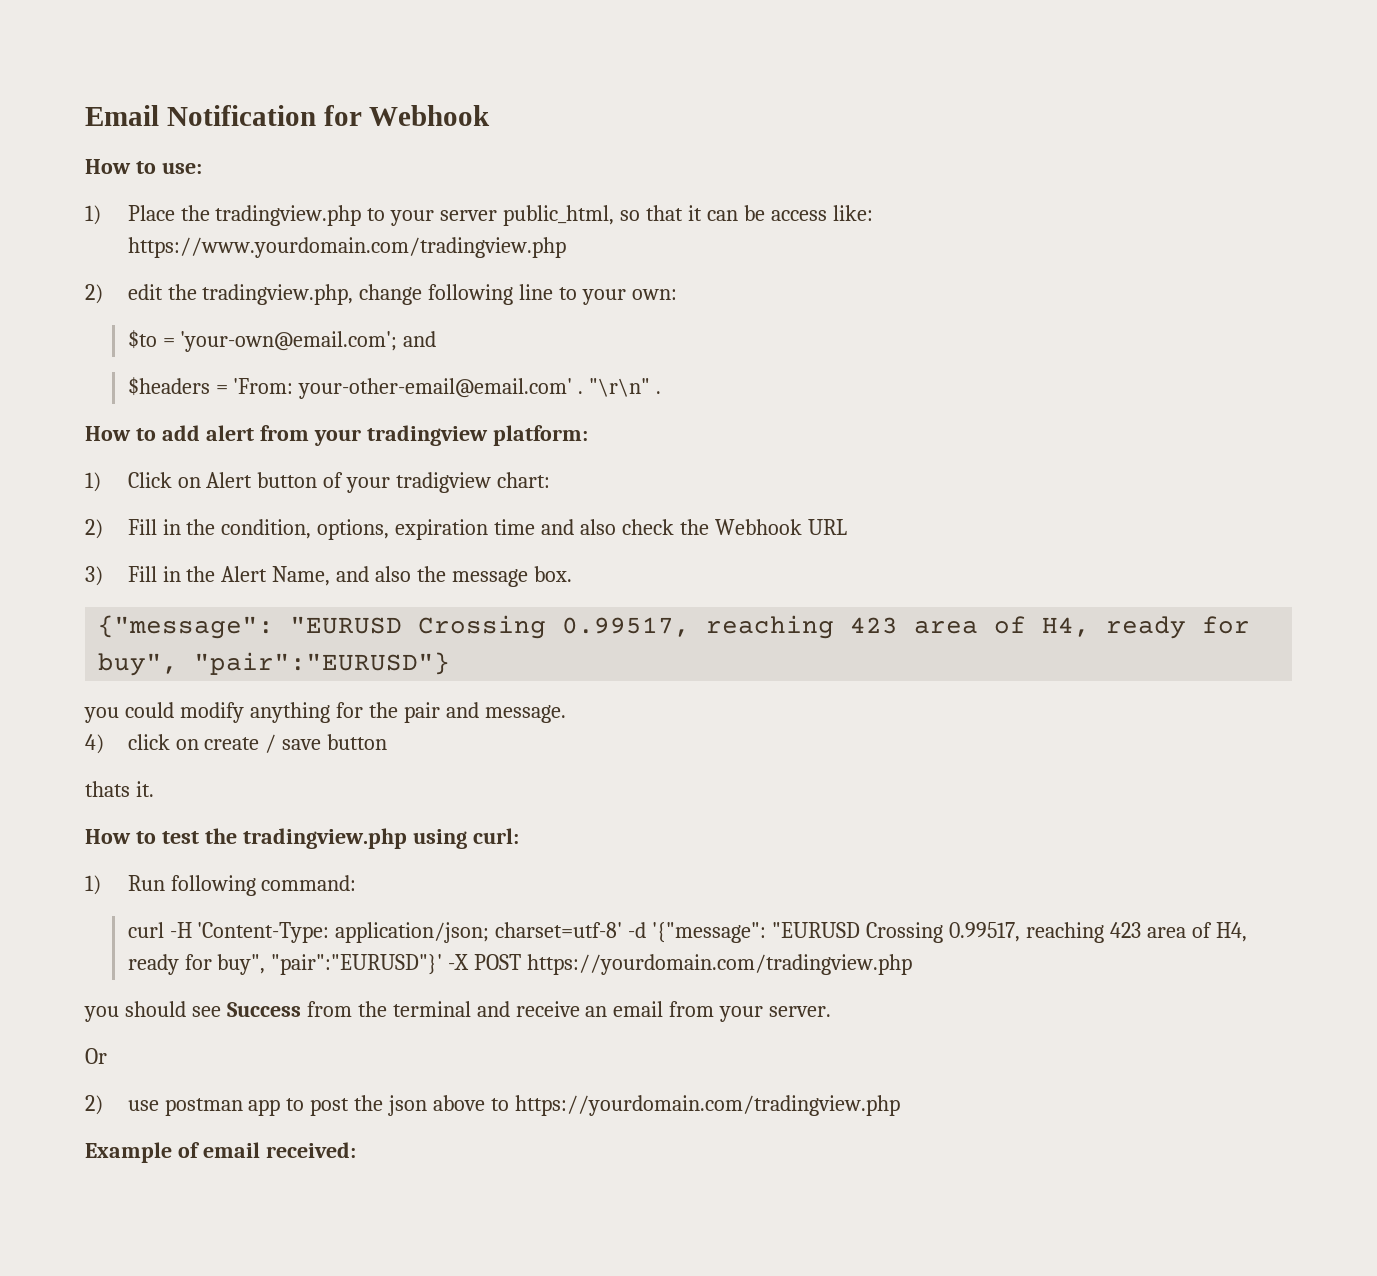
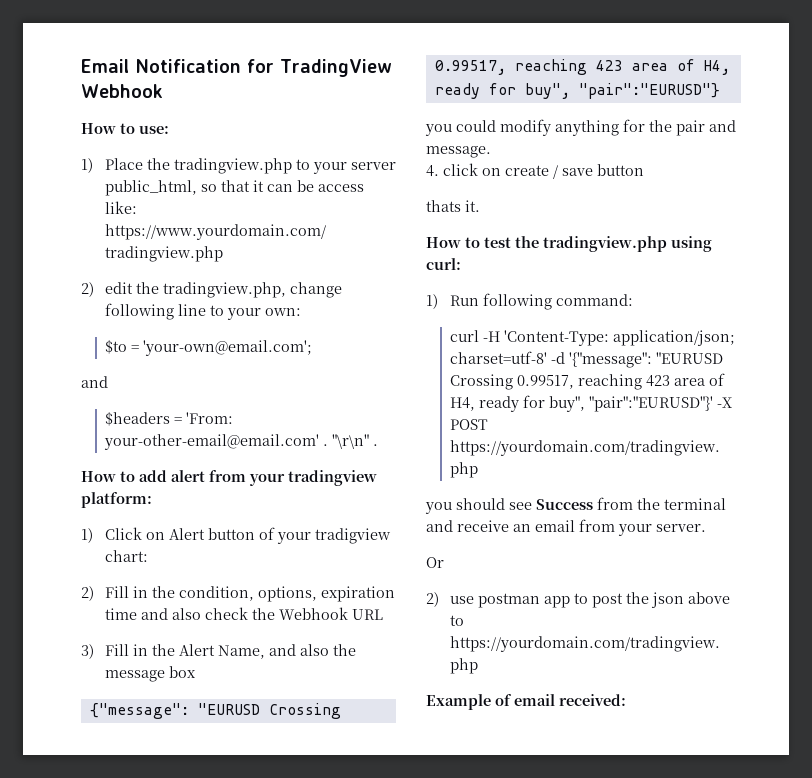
- Email Notification for Webhook
+ Email Notification for TradingView Webhook
- $to = 'your-own@email.com'; and
+ $to = 'your-own@email.com';
+ and
- 3) Fill in the Alert Name, and also the message box.
+ 3) Fill in the Alert Name, and also the message box
- 4) click on create / save button
+ 4. click on create / save button

